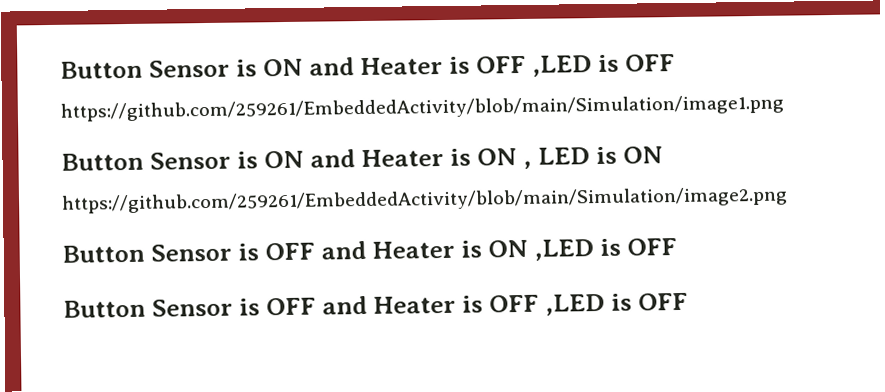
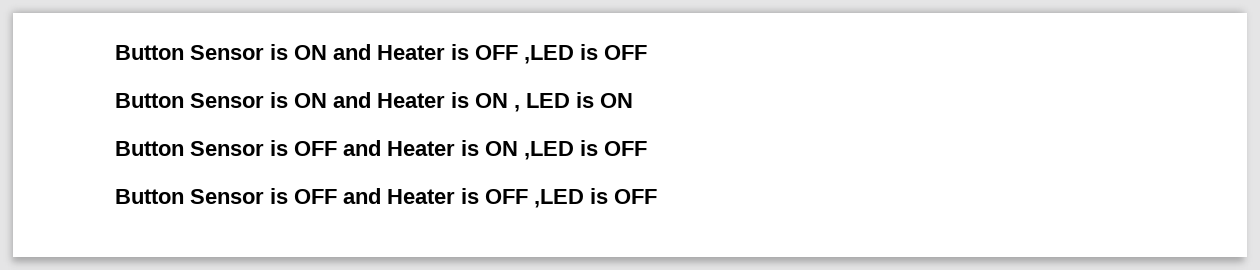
- https://github.com/259261/EmbeddedActivity/blob/main/Simulation/image1.png
- https://github.com/259261/EmbeddedActivity/blob/main/Simulation/image2.png

